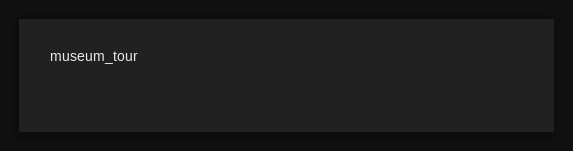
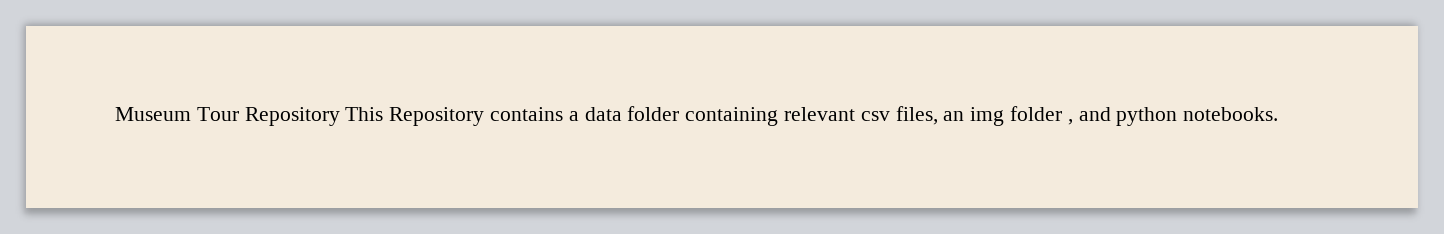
- museum_tour
+ Museum Tour Repository This Repository contains a data folder containing relevant csv files, an img folder , and python notebooks.

